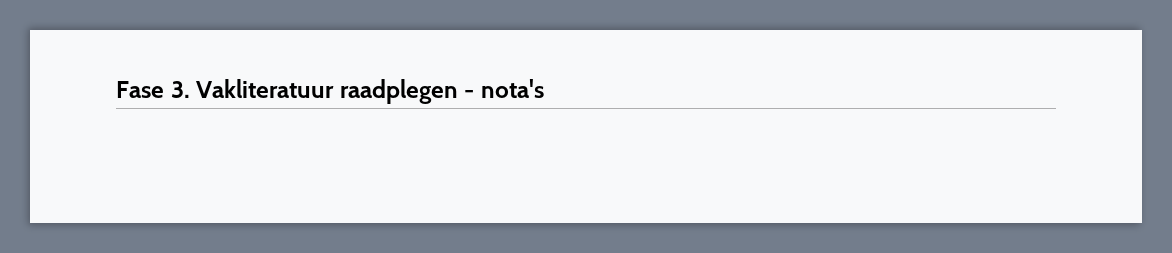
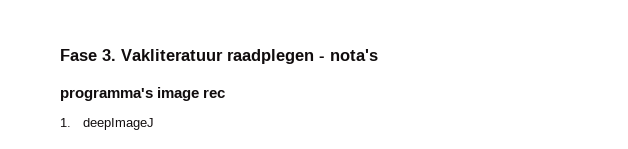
+ programma's image rec
+ 1. deepImageJ

